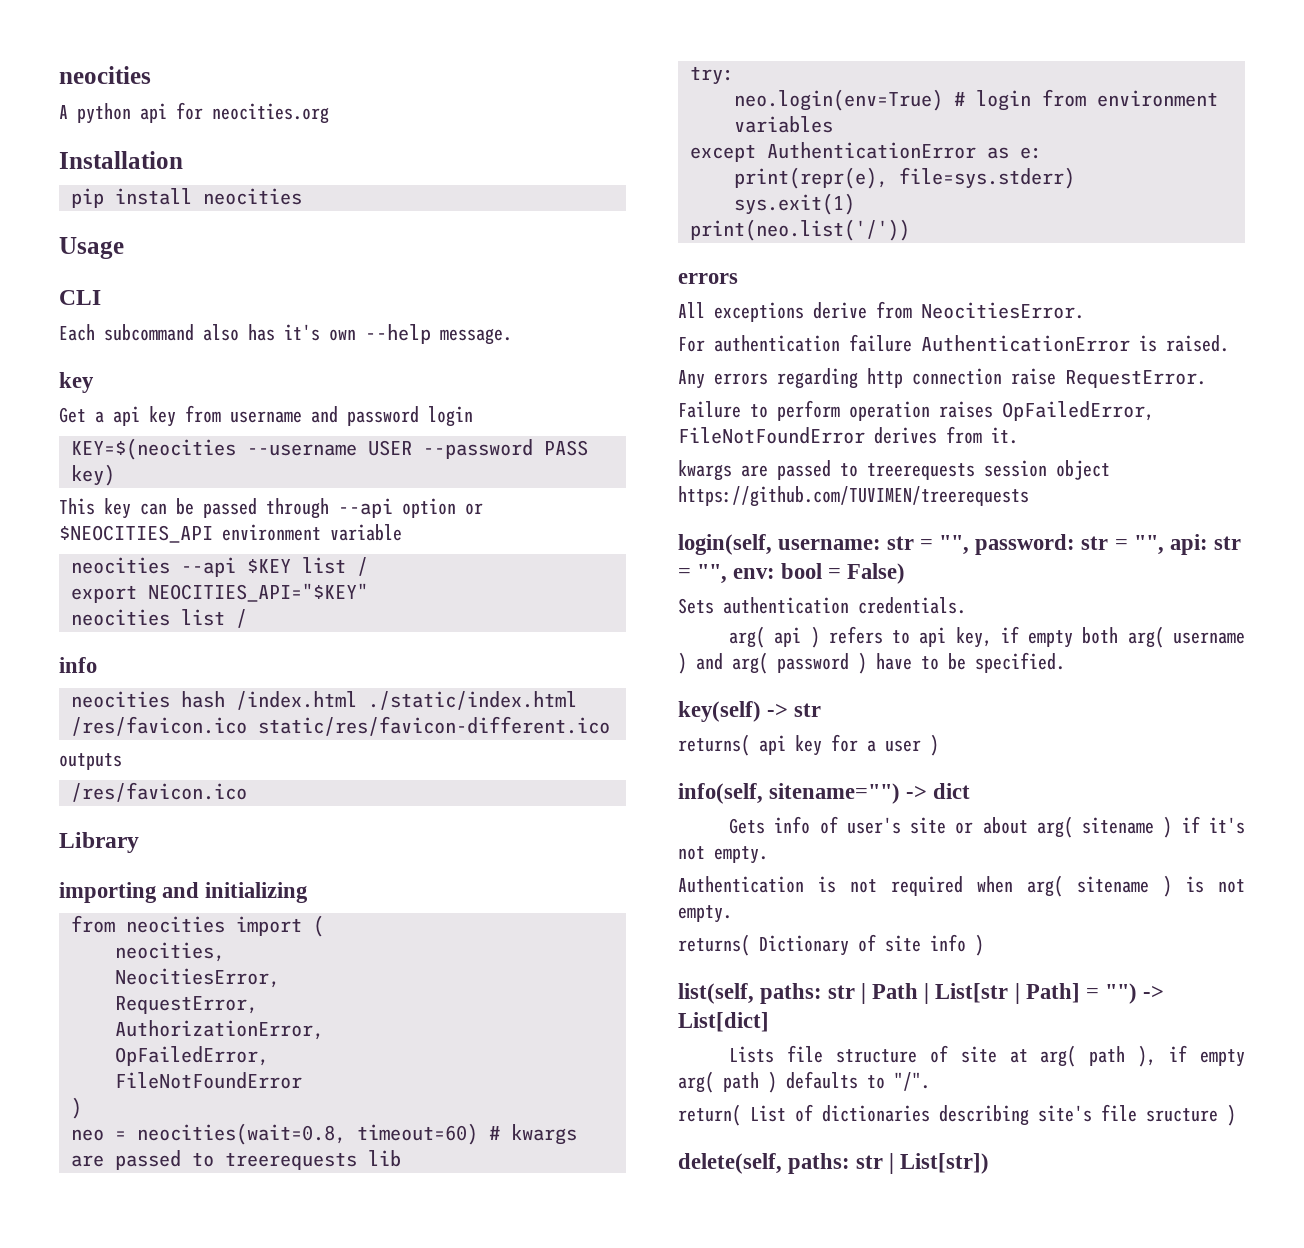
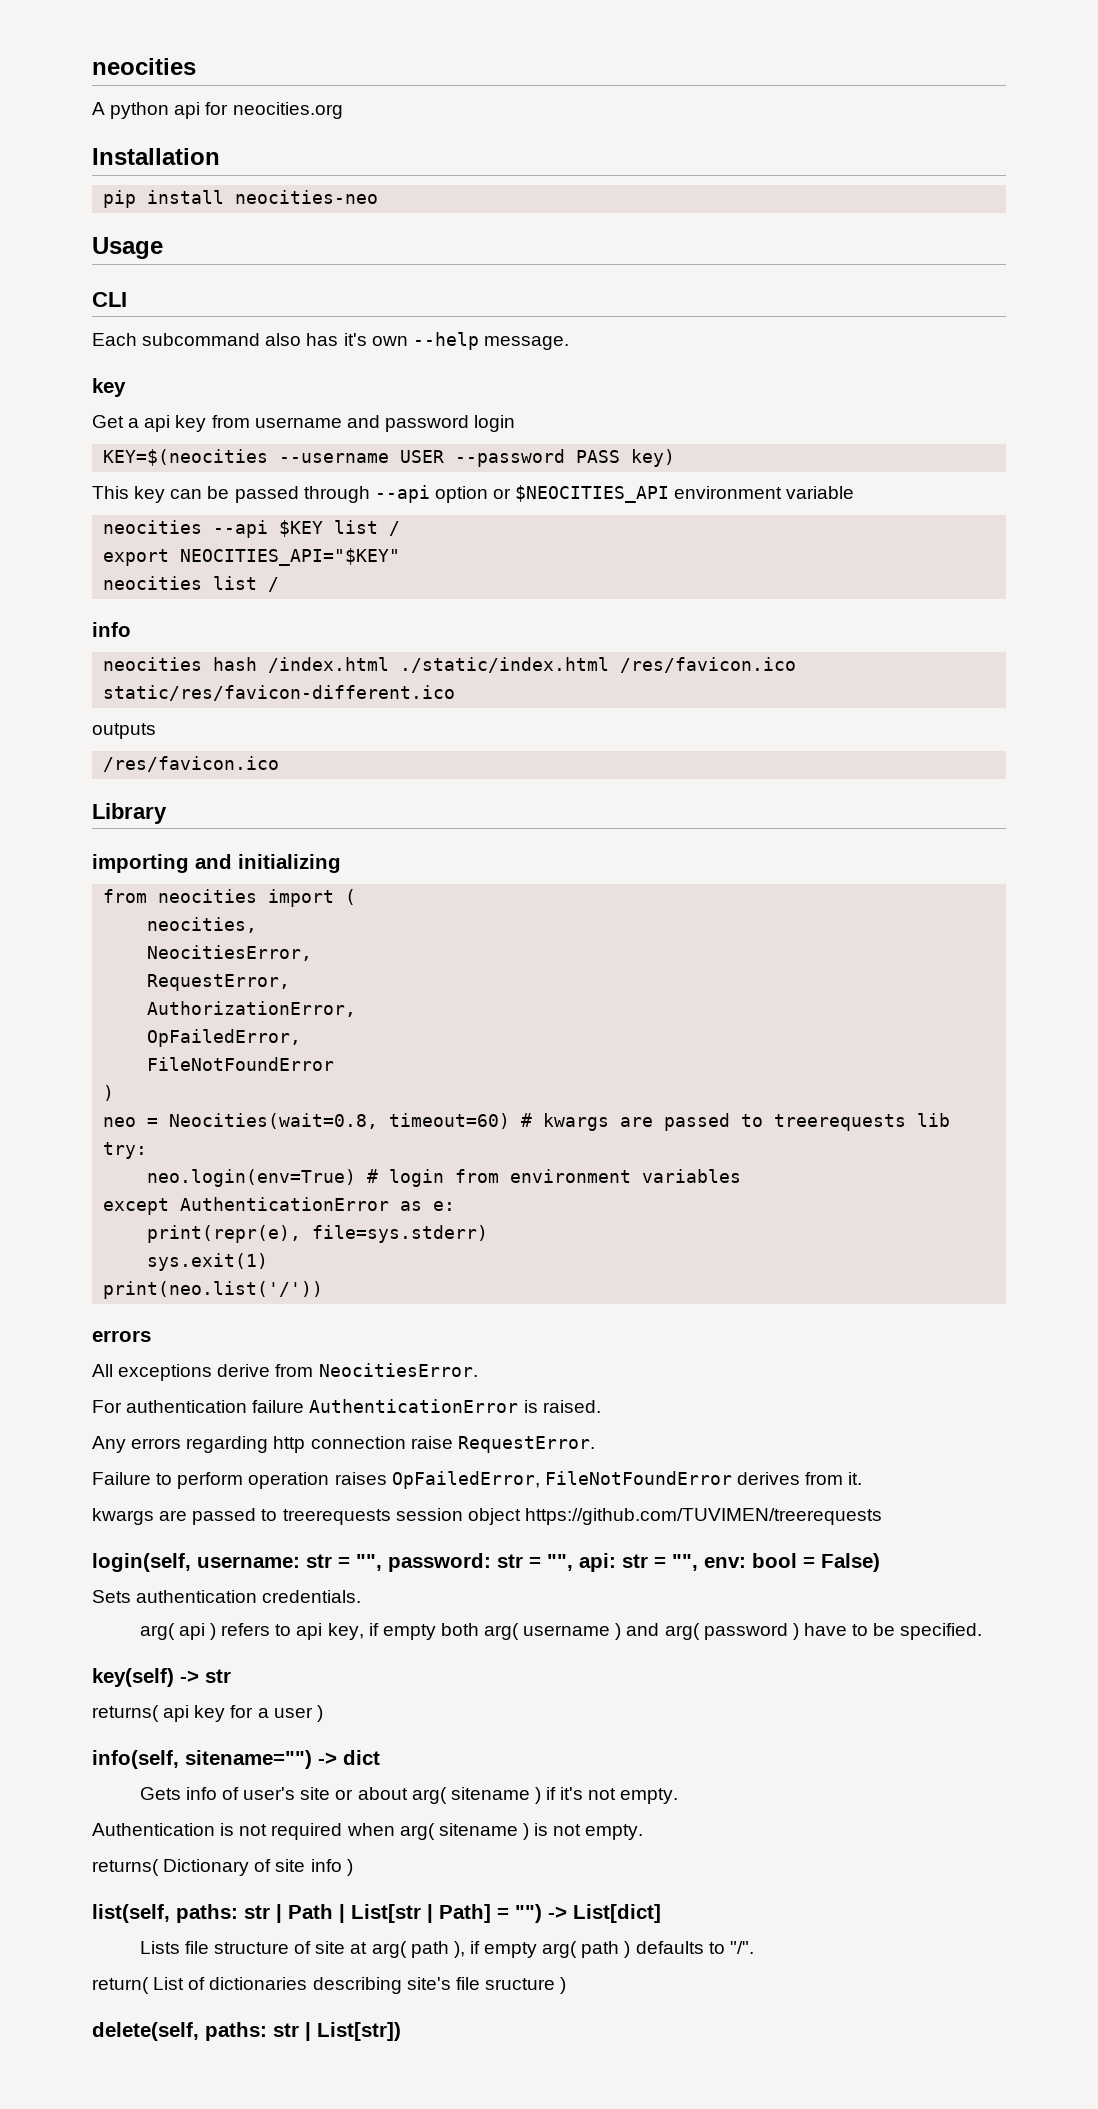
- pip install neocities
+ pip install neocities-neo
- neo = neocities(wait=0.8, timeout=60) # kwargs are passed to treerequests lib
+ neo = Neocities(wait=0.8, timeout=60) # kwargs are passed to treerequests lib

